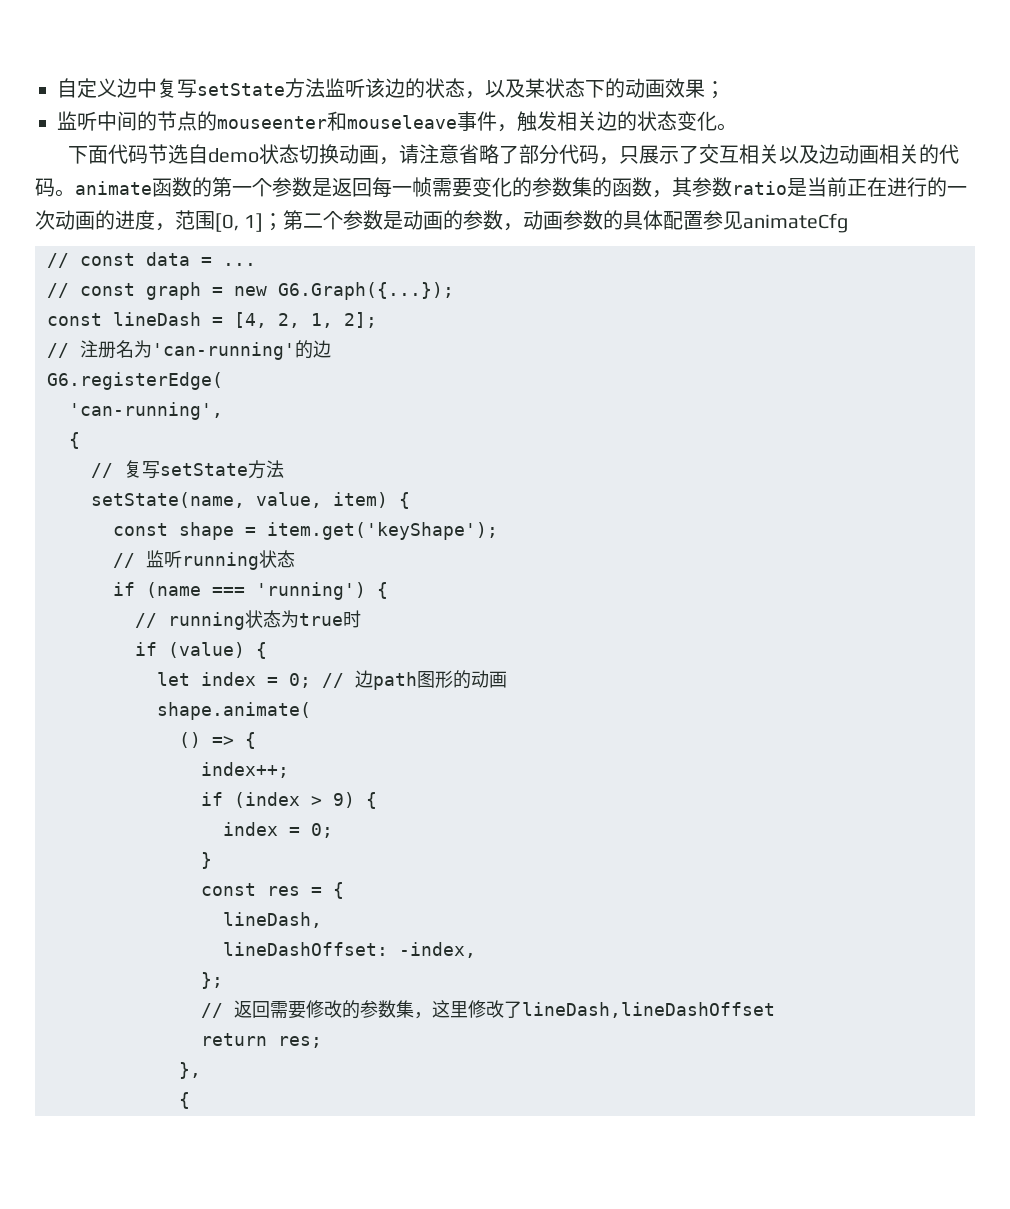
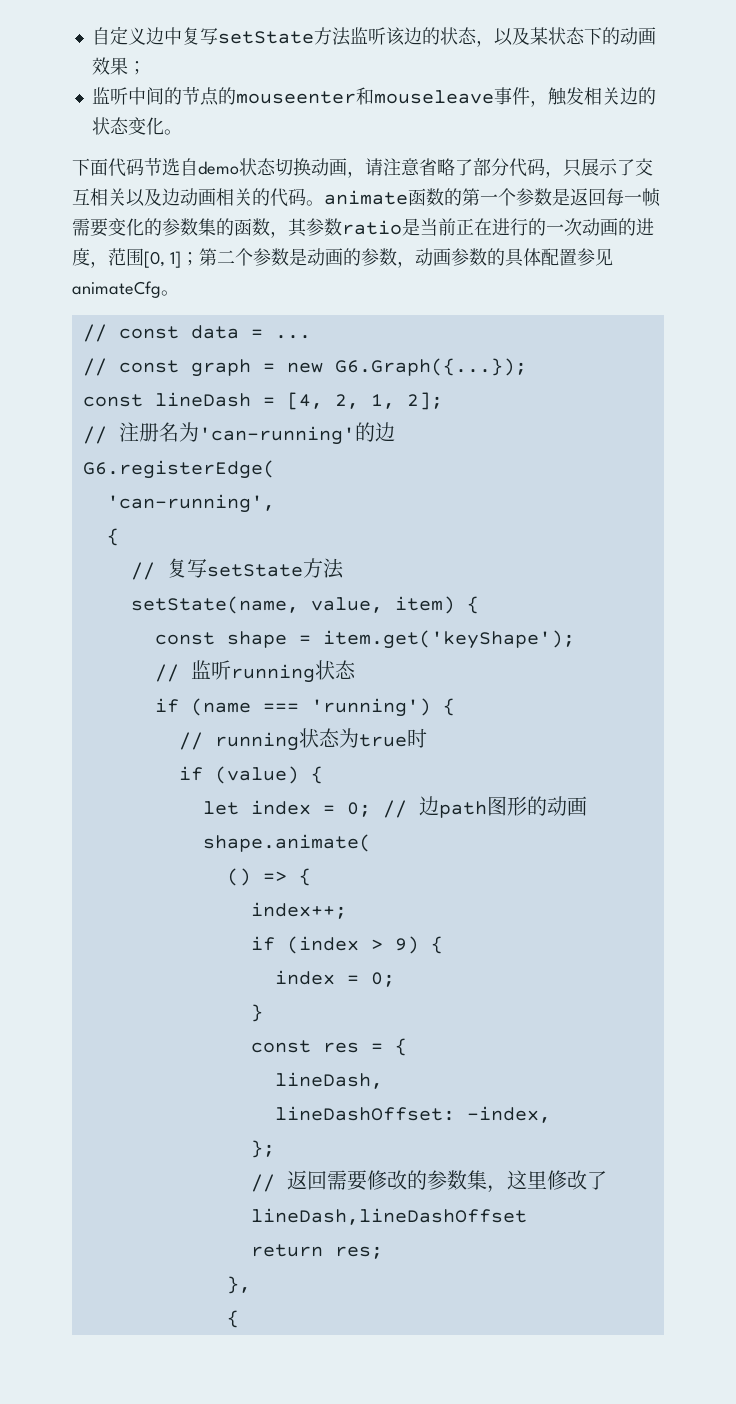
- 第二个参数是动画的参数，动画参数的具体配置参见animateCfg
+ 第二个参数是动画的参数，动画参数的具体配置参见animateCfg。

